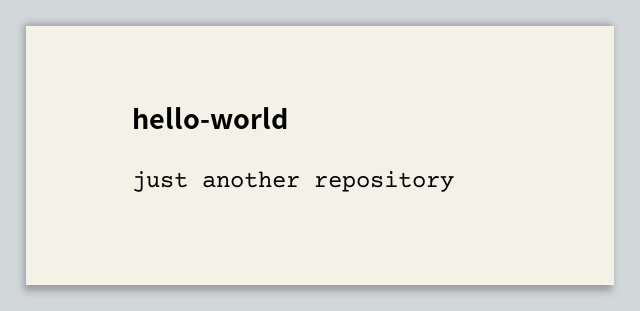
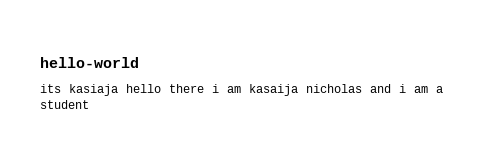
- just another repository
+ its kasiaja hello there i am kasaija nicholas and i am a student

